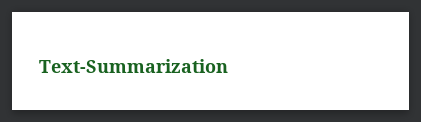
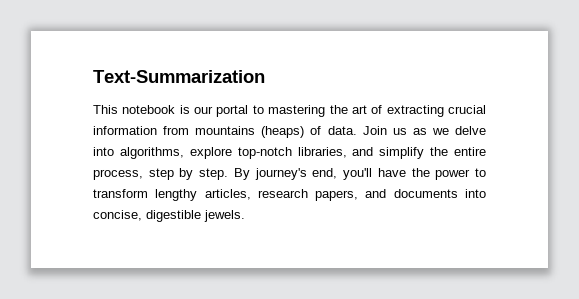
+ This notebook is our portal to mastering the art of extracting crucial information from mountains (heaps) of data. Join us as we delve into algorithms, explore top-notch libraries, and simplify the entire process, step by step. By journey's end, you'll have the power to transform lengthy articles, research papers, and documents into concise, digestible jewels.

